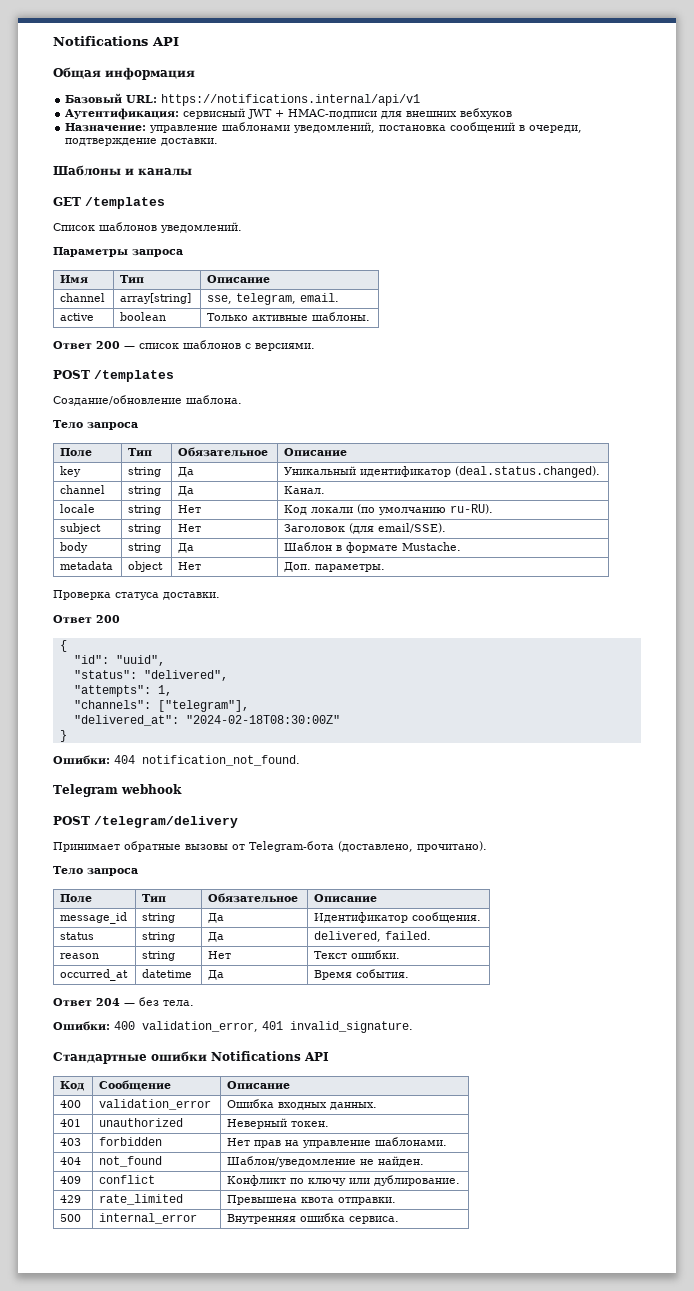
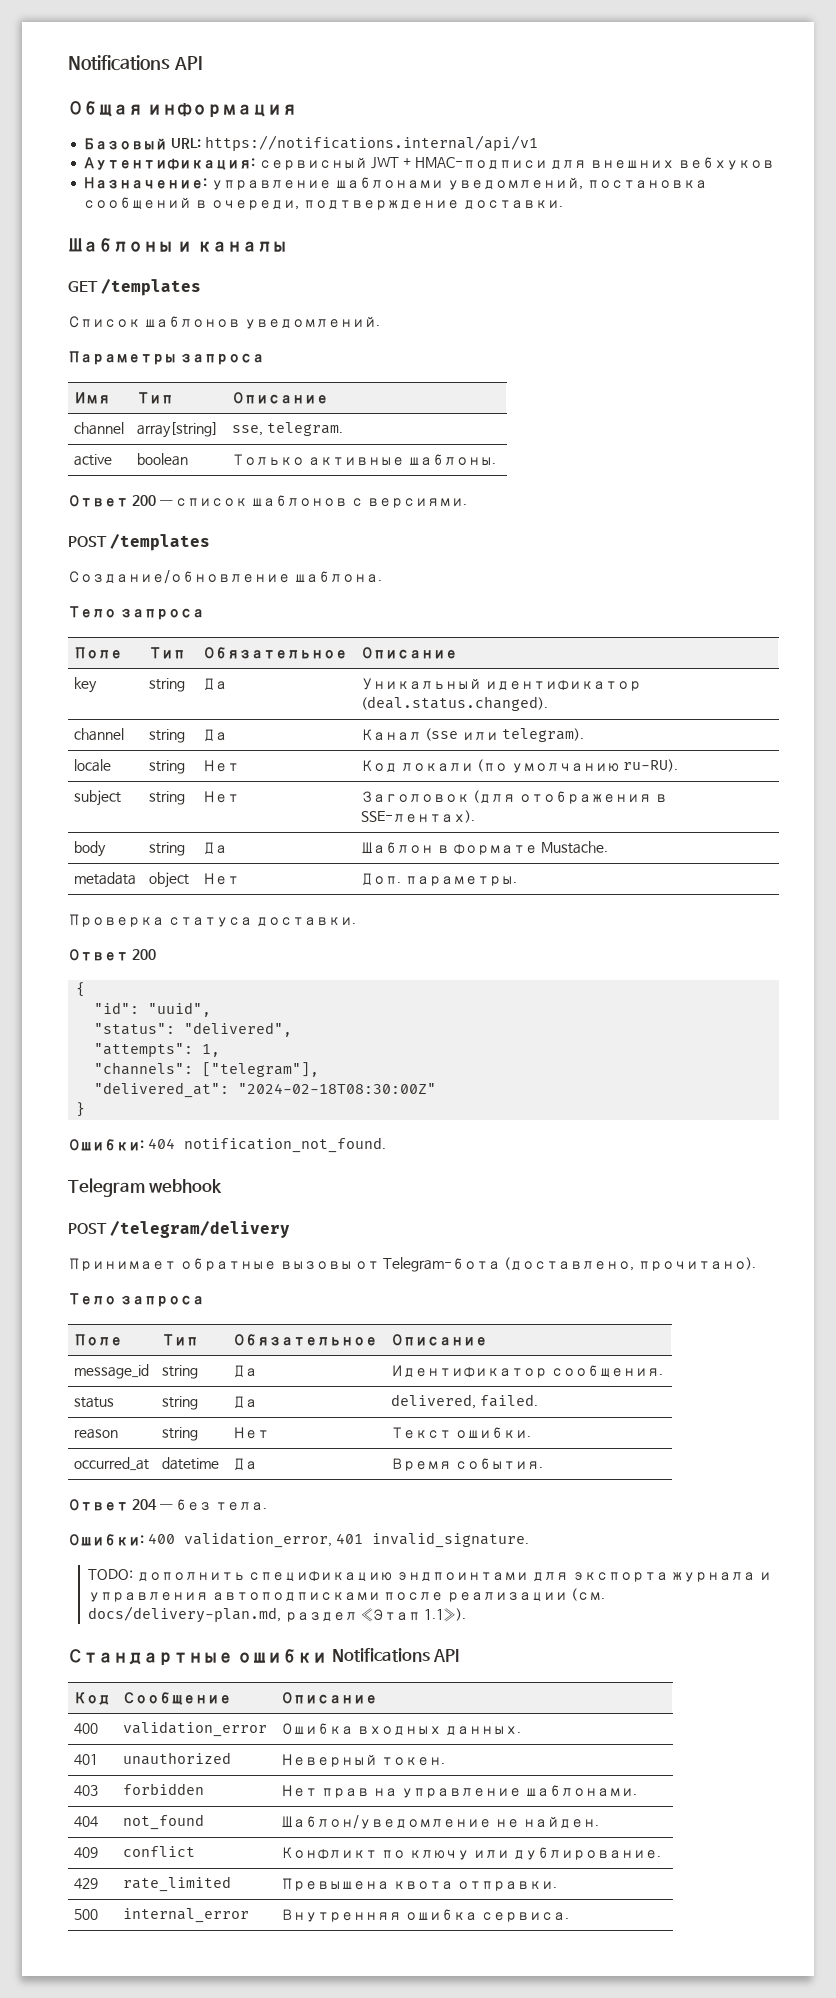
- channel | array[string] | sse, telegram, email.
+ channel | array[string] | sse, telegram.
- channel | string | Да | Канал.
+ channel | string | Да | Канал (sse или telegram).
- subject | string | Нет | Заголовок (для email/SSE).
+ subject | string | Нет | Заголовок (для отображения в SSE-лентах).
+ TODO: дополнить спецификацию эндпоинтами для экспорта журнала и управления автоподписками после реализации (см. docs/delivery-plan.md, раздел «Этап 1.1»).

